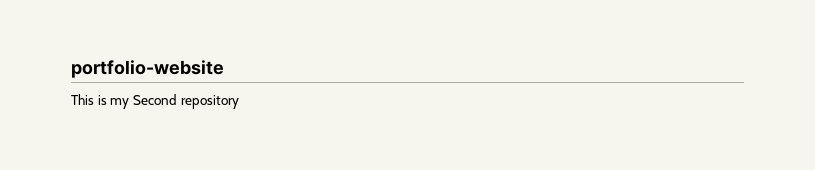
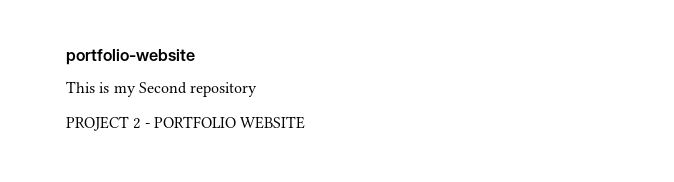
+ PROJECT 2 - PORTFOLIO WEBSITE

